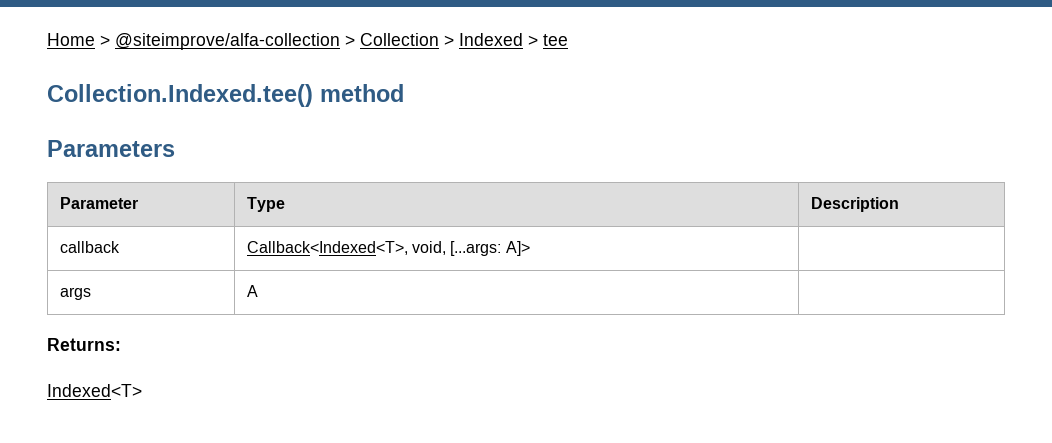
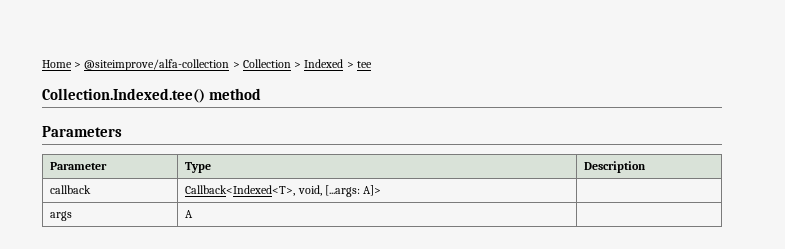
- Returns:
- Indexed<T>

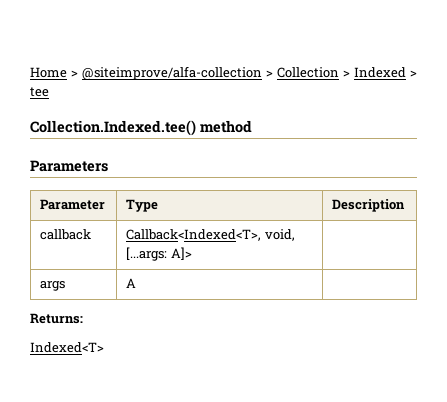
+ Returns:
+ Indexed<T>

